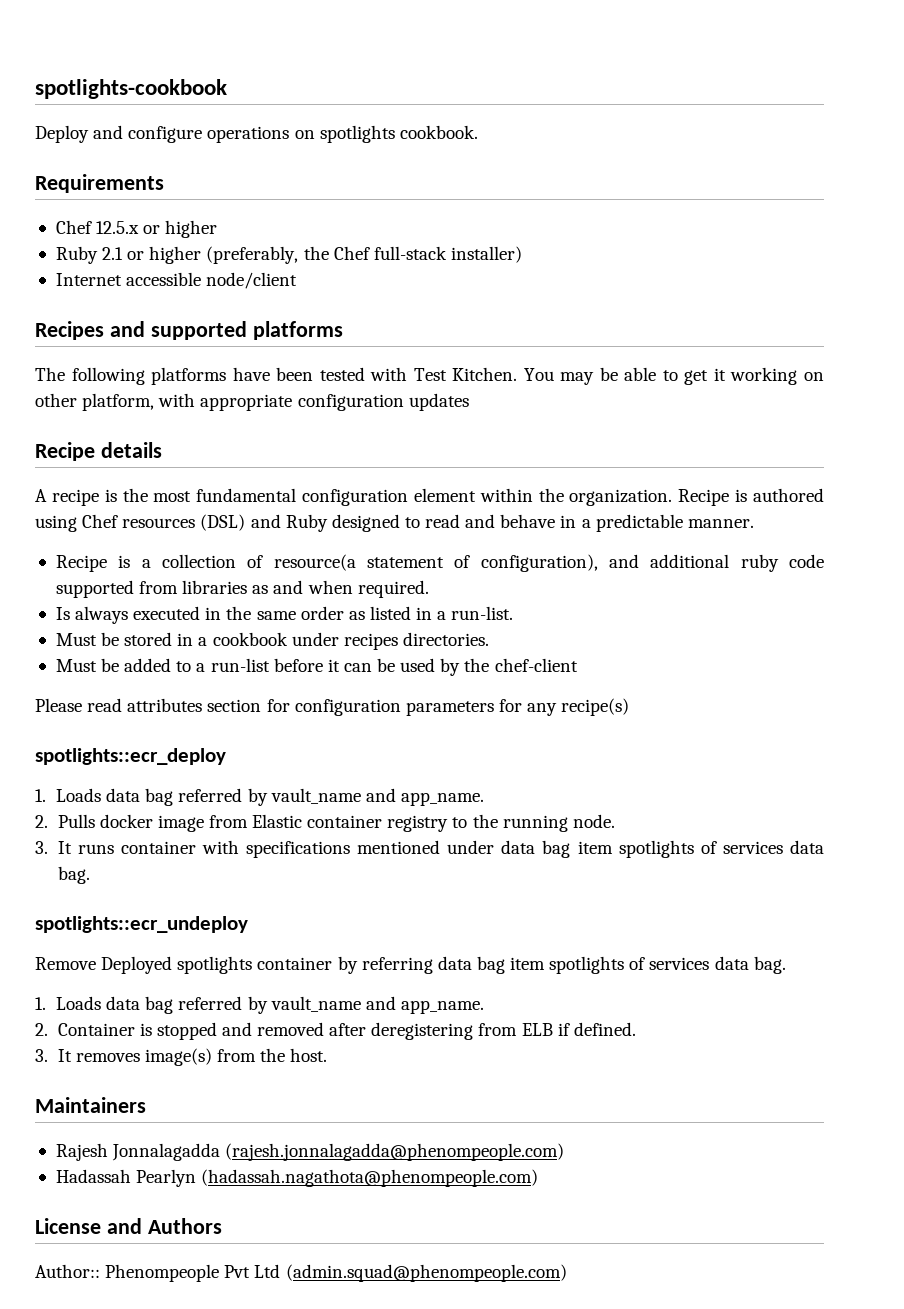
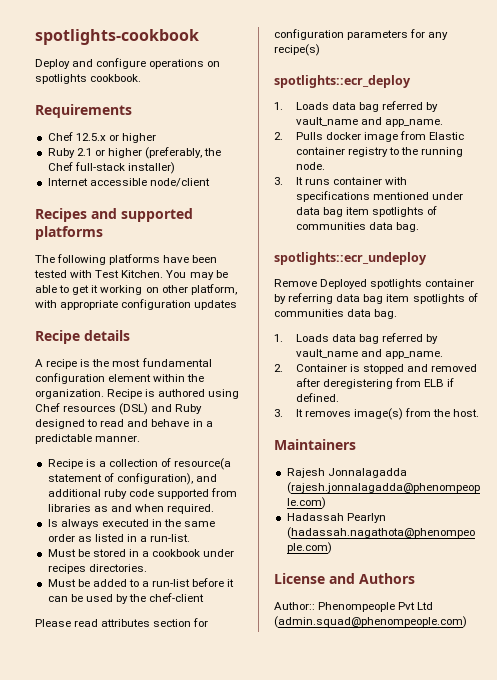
- 3. It runs container with specifications mentioned under data bag item spotlights of services data bag.
+ 3. It runs container with specifications mentioned under data bag item spotlights of communities data bag.
- Remove Deployed spotlights container by referring data bag item spotlights of services data bag.
+ Remove Deployed spotlights container by referring data bag item spotlights of communities data bag.

